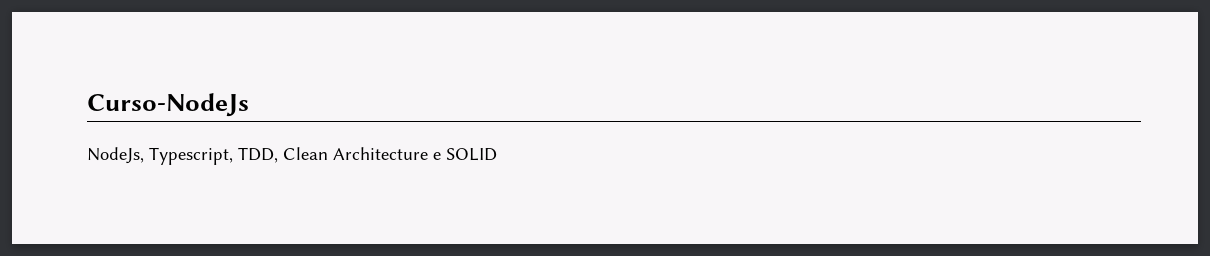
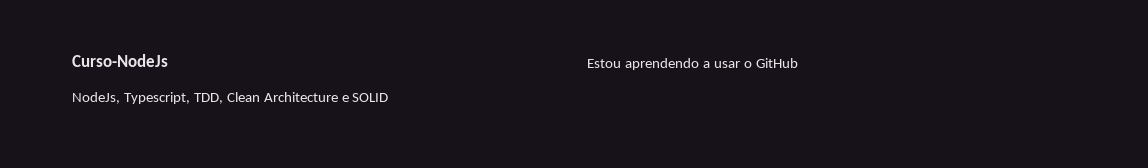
+ Estou aprendendo a usar o GitHub

